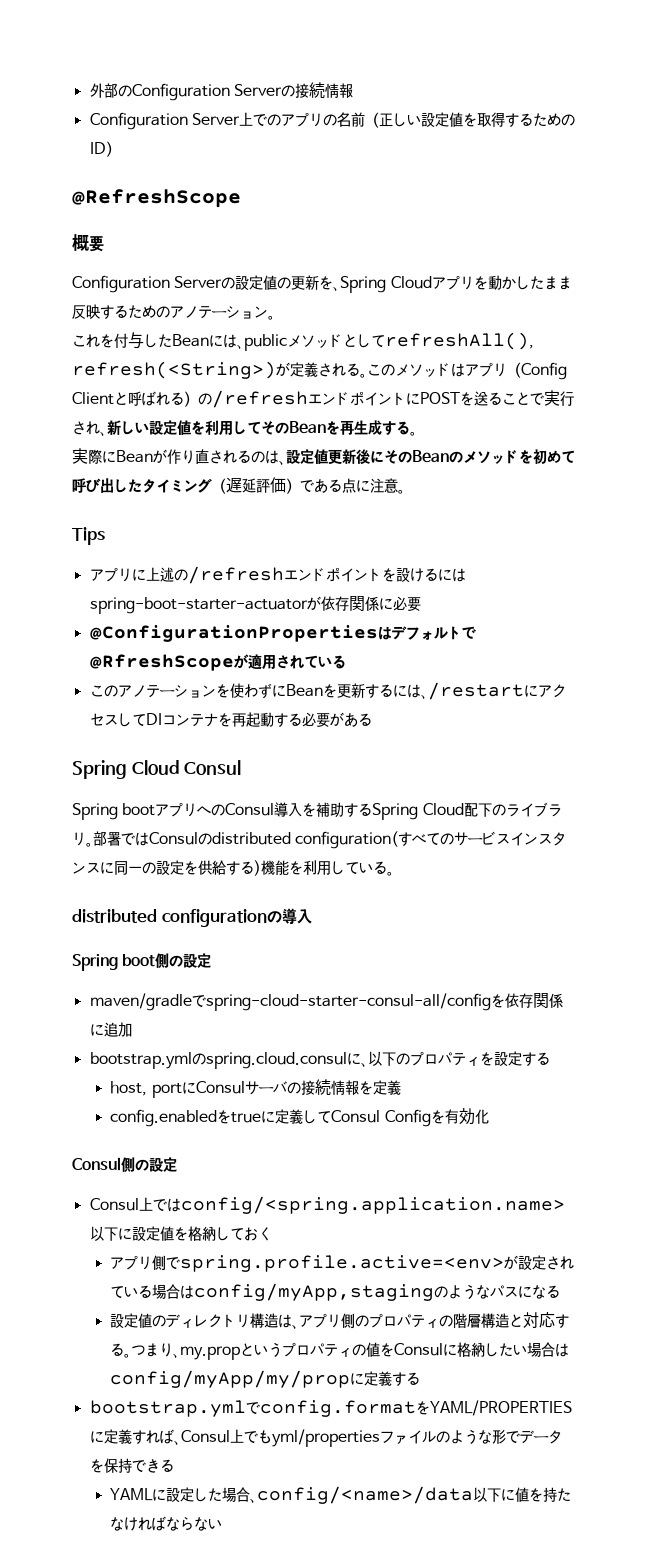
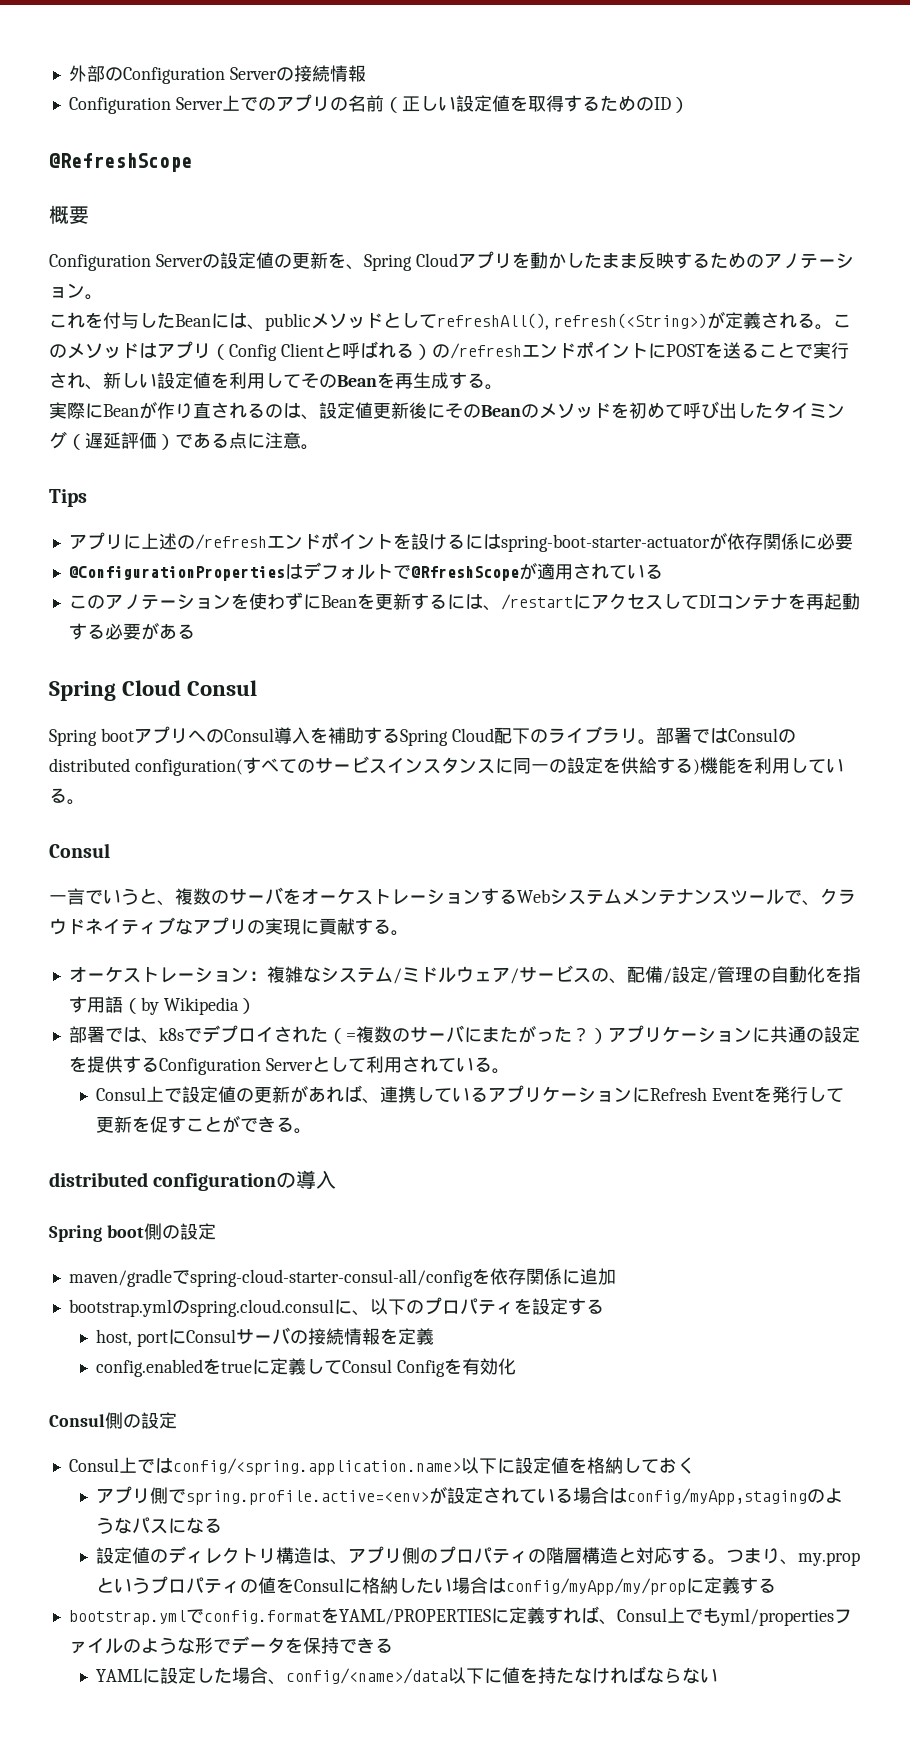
  部署ではConsulのdistributed configuration(すべてのサービスインスタンスに同一の設定を供給する)機能を利用している。
+ Consul
+ 一言でいうと、複数のサーバをオーケストレーションするWebシステムメンテナンスツールで、クラウドネイティブなアプリの実現に貢献する。
+ オーケストレーション：複雑なシステム/ミドルウェア/サービスの、配備/設定/管理の自動化を指す用語（by Wikipedia）
+ 部署では、k8sでデプロイされた（=複数のサーバにまたがった？）アプリケーションに共通の設定を提供するConfiguration Serverとして利用されている。
+ Consul上で設定値の更新があれば、連携しているアプリケーションにRefresh Eventを発行して更新を促すことができる。

